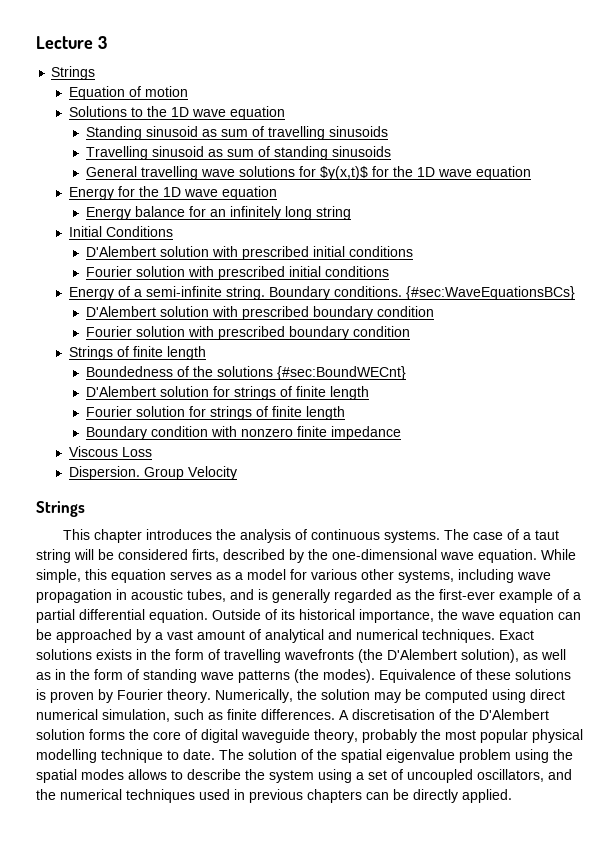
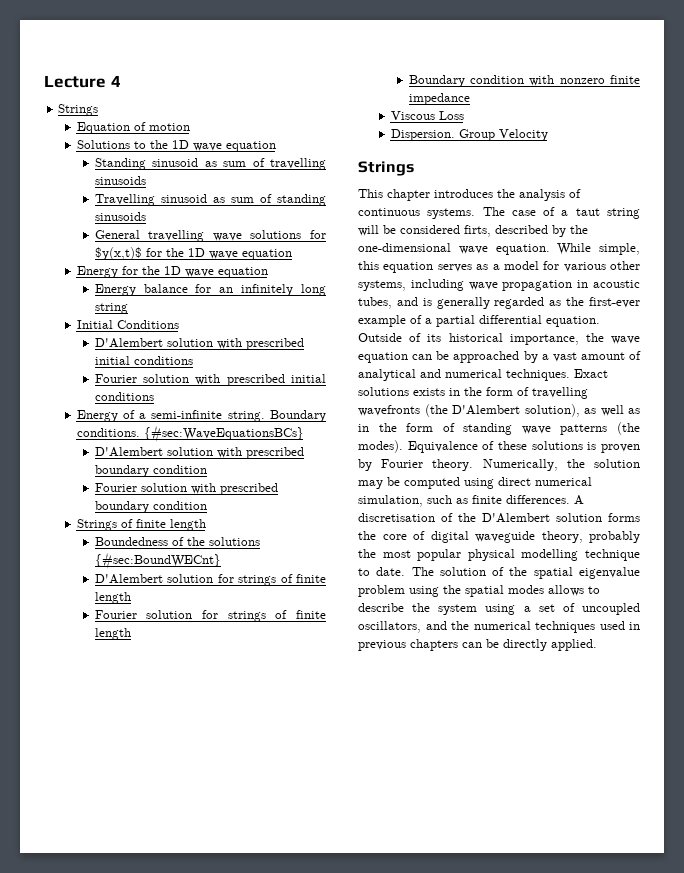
- Lecture 3
+ Lecture 4

